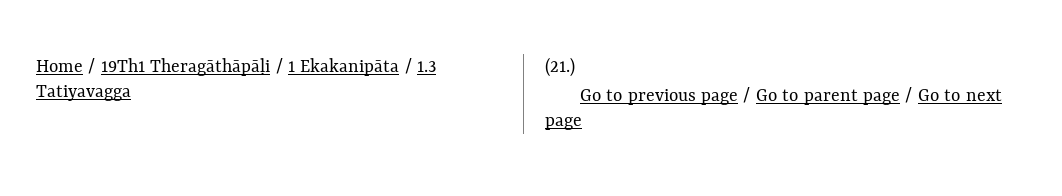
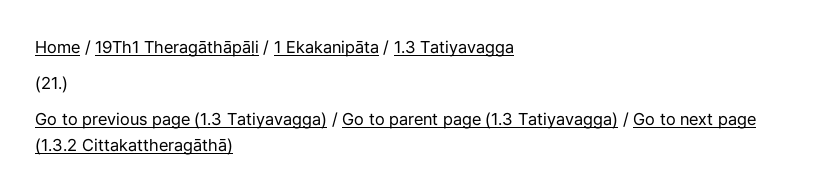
- Go to previous page / Go to parent page / Go to next page
+ Go to previous page (1.3 Tatiyavagga) / Go to parent page (1.3 Tatiyavagga) / Go to next page (1.3.2 Cittakattheragāthā)

